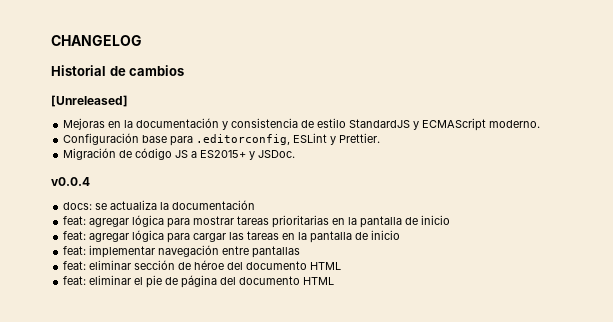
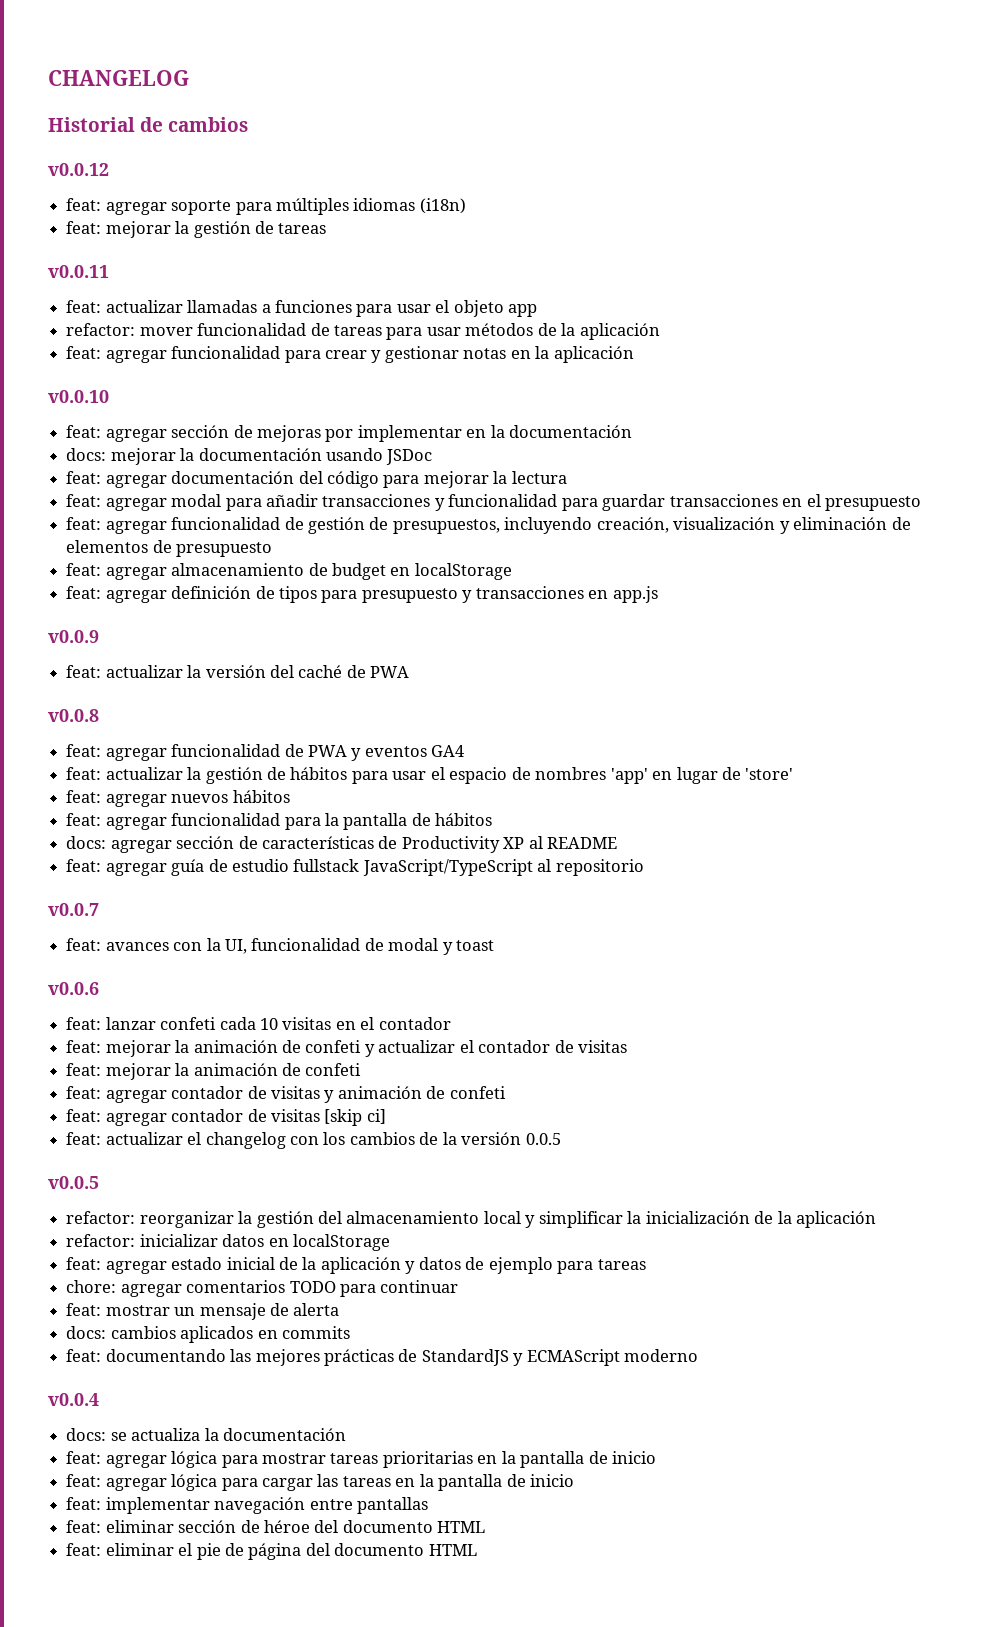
- [Unreleased]
- Mejoras en la documentación y consistencia de estilo StandardJS y ECMAScript moderno.
- Configuración base para .editorconfig, ESLint y Prettier.
- Migración de código JS a ES2015+ y JSDoc.
+ v0.0.12
+ feat: agregar soporte para múltiples idiomas (i18n)
+ feat: mejorar la gestión de tareas
+ v0.0.11
+ feat: actualizar llamadas a funciones para usar el objeto app
+ refactor: mover funcionalidad de tareas para usar métodos de la aplicación
+ feat: agregar funcionalidad para crear y gestionar notas en la aplicación
+ v0.0.10
+ feat: agregar sección de mejoras por implementar en la documentación
+ docs: mejorar la documentación usando JSDoc
+ feat: agregar documentación del código para mejorar la lectura
+ feat: agregar modal para añadir transacciones y funcionalidad para guardar transacciones en el presupuesto
+ feat: agregar funcionalidad de gestión de presupuestos, incluyendo creación, visualización y eliminación de elementos de presupuesto
+ feat: agregar almacenamiento de budget en localStorage
+ feat: agregar definición de tipos para presupuesto y transacciones en app.js
+ v0.0.9
+ feat: actualizar la versión del caché de PWA
+ v0.0.8
+ feat: agregar funcionalidad de PWA y eventos GA4
+ feat: actualizar la gestión de hábitos para usar el espacio de nombres 'app' en lugar de 'store'
+ feat: agregar nuevos hábitos
+ feat: agregar funcionalidad para la pantalla de hábitos
+ docs: agregar sección de características de Productivity XP al README
+ feat: agregar guía de estudio fullstack JavaScript/TypeScript al repositorio
+ v0.0.7
+ feat: avances con la UI, funcionalidad de modal y toast
+ v0.0.6
+ feat: lanzar confeti cada 10 visitas en el contador
+ feat: mejorar la animación de confeti y actualizar el contador de visitas
+ feat: mejorar la animación de confeti
+ feat: agregar contador de visitas y animación de confeti
+ feat: agregar contador de visitas [skip ci]
+ feat: actualizar el changelog con los cambios de la versión 0.0.5
+ v0.0.5
+ refactor: reorganizar la gestión del almacenamiento local y simplificar la inicialización de la aplicación
+ refactor: inicializar datos en localStorage
+ feat: agregar estado inicial de la aplicación y datos de ejemplo para tareas
+ chore: agregar comentarios TODO para continuar
+ feat: mostrar un mensaje de alerta
+ docs: cambios aplicados en commits
+ feat: documentando las mejores prácticas de StandardJS y ECMAScript moderno

